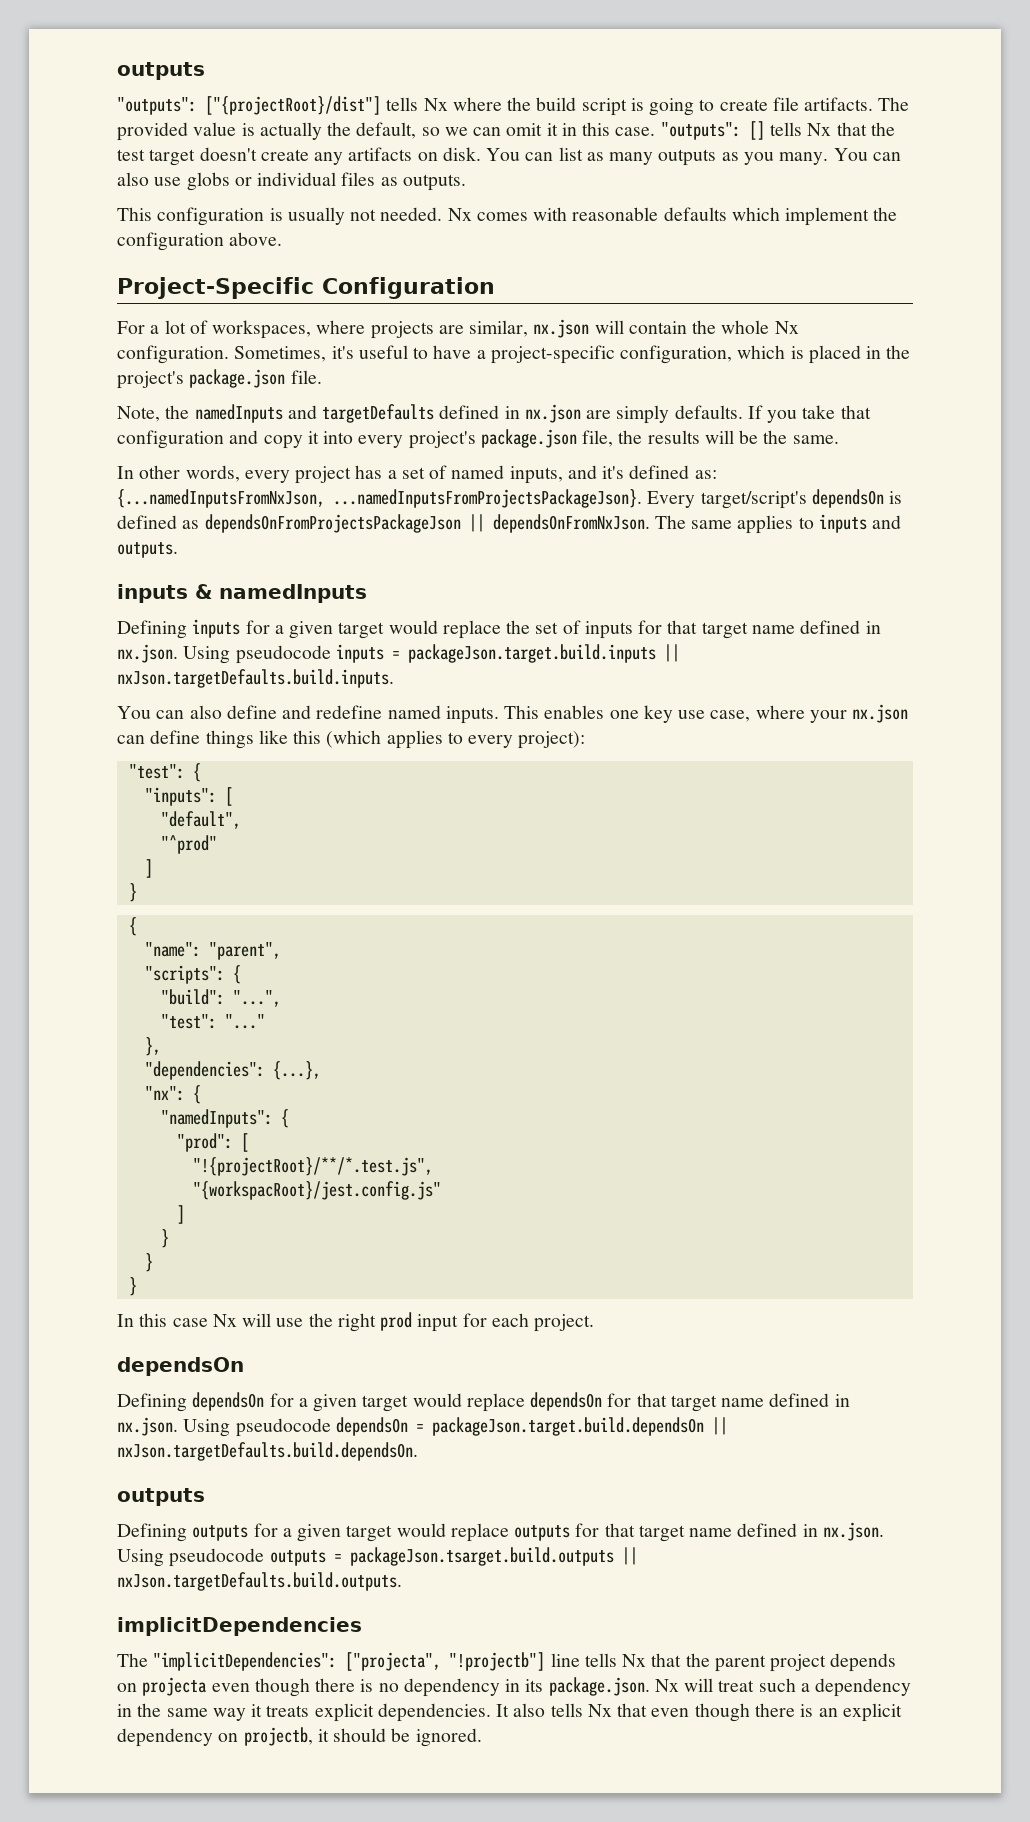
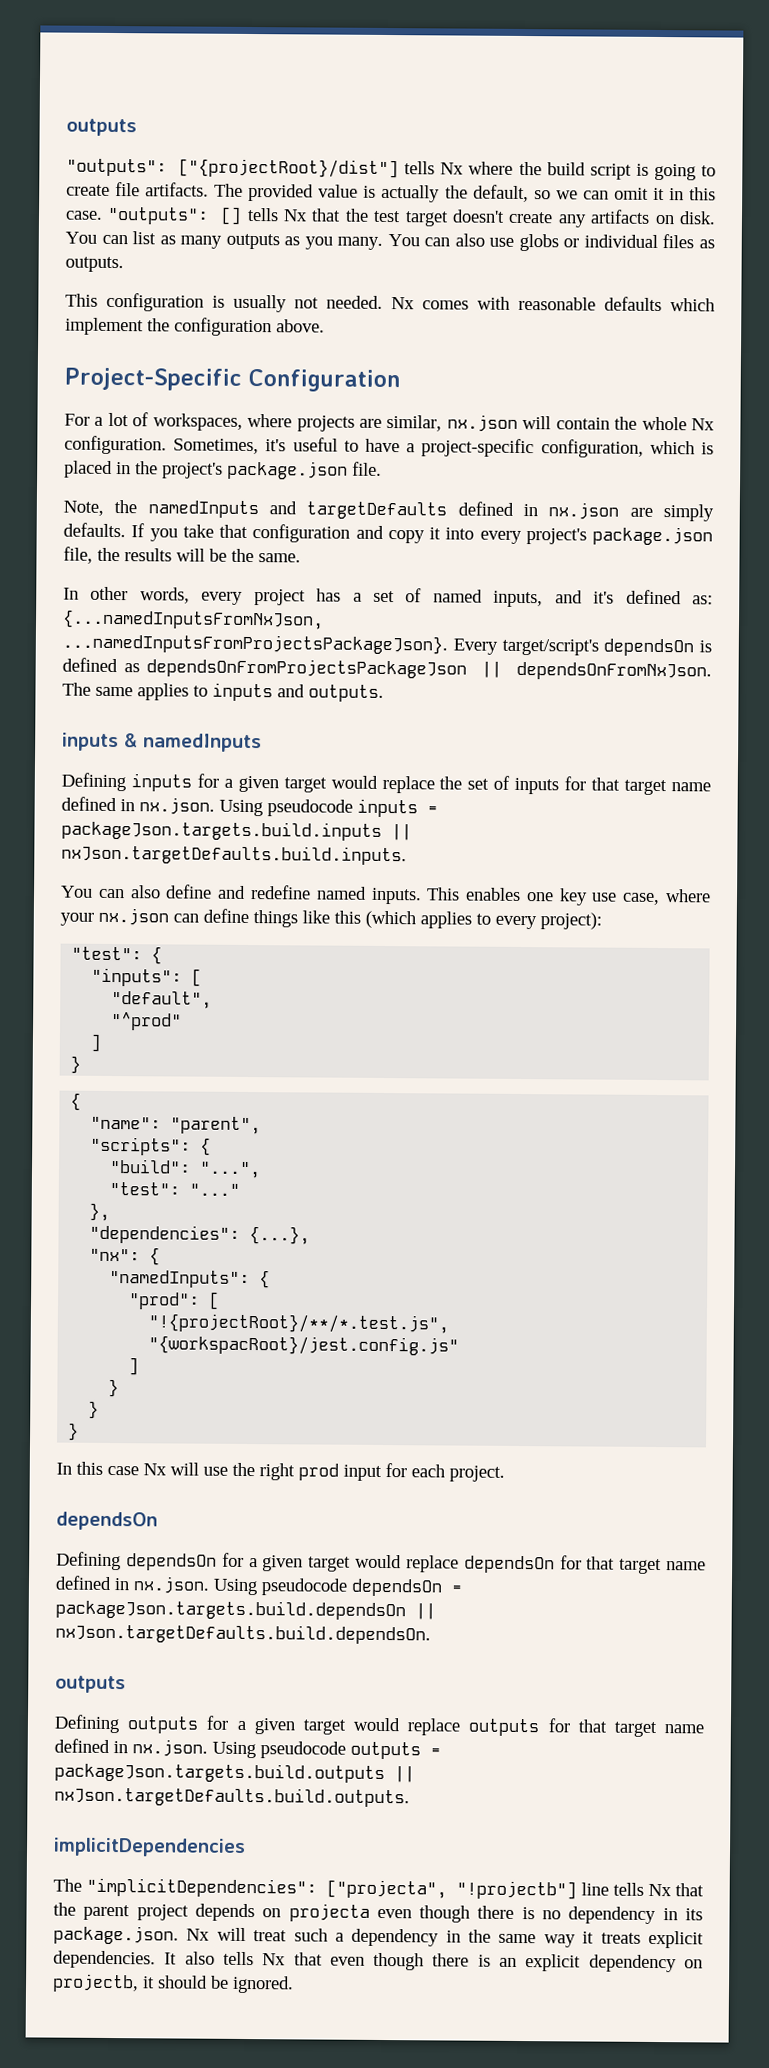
- Defining inputs for a given target would replace the set of inputs for that target name defined in nx.json. Using pseudocode inputs = packageJson.target.build.inputs || nxJson.targetDefaults.build.inputs.
+ Defining inputs for a given target would replace the set of inputs for that target name defined in nx.json. Using pseudocode inputs = packageJson.targets.build.inputs || nxJson.targetDefaults.build.inputs.
- Defining dependsOn for a given target would replace dependsOn for that target name defined in nx.json. Using pseudocode dependsOn = packageJson.target.build.dependsOn || nxJson.targetDefaults.build.dependsOn.
+ Defining dependsOn for a given target would replace dependsOn for that target name defined in nx.json. Using pseudocode dependsOn = packageJson.targets.build.dependsOn || nxJson.targetDefaults.build.dependsOn.
- Defining outputs for a given target would replace outputs for that target name defined in nx.json. Using pseudocode outputs = packageJson.tsarget.build.outputs || nxJson.targetDefaults.build.outputs.
+ Defining outputs for a given target would replace outputs for that target name defined in nx.json. Using pseudocode outputs = packageJson.targets.build.outputs || nxJson.targetDefaults.build.outputs.

